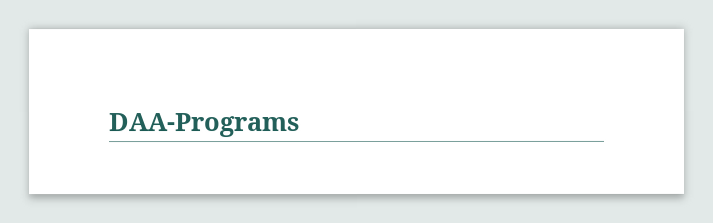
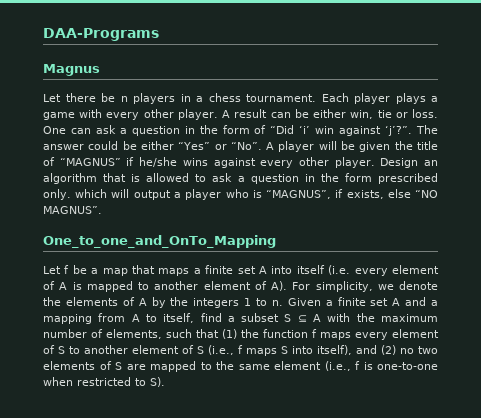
+ Magnus
+ Let there be n players in a chess tournament. Each player plays a game with every other player. A result can be either win, tie or loss. One can ask a question in the form of “Did ‘i’ win against ‘j’?”. The answer could be either “Yes” or “No”. A player will be given the title of “MAGNUS” if he/she wins against every other player. Design an algorithm that is allowed to ask a question in the form prescribed only. which will output a player who is “MAGNUS”, if exists, else “NO MAGNUS”.
+ One_to_one_and_OnTo_Mapping
+ Let f be a map that maps a finite set A into itself (i.e. every element of A is mapped to another element of A). For simplicity, we denote the elements of A by the integers 1 to n. Given a finite set A and a mapping from A to itself, find a subset S ⊆ A with the maximum number of elements, such that (1) the function f maps every element of S to another element of S (i.e., f maps S into itself), and (2) no two elements of S are mapped to the same element (i.e., f is one-to-one when restricted to S).

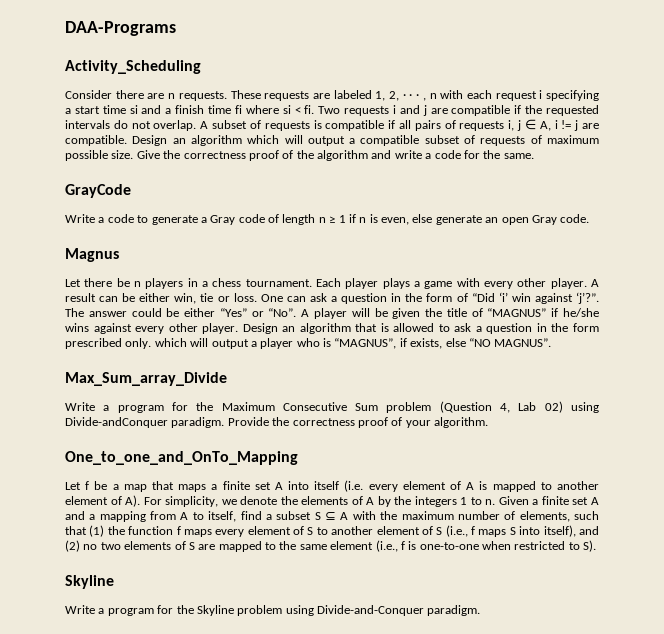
+ Activity_Scheduling
+ Consider there are n requests. These requests are labeled 1, 2, · · · , n with each request i specifying a start time si and a finish time fi where si < fi. Two requests i and j are compatible if the requested intervals do not overlap. A subset of requests is compatible if all pairs of requests i, j ∈ A, i != j are compatible. Design an algorithm which will output a compatible subset of requests of maximum possible size. Give the correctness proof of the algorithm and write a code for the same.
+ GrayCode
+ Write a code to generate a Gray code of length n ≥ 1 if n is even, else generate an open Gray code.
+ Max_Sum_array_Divide
+ Write a program for the Maximum Consecutive Sum problem (Question 4, Lab 02) using Divide-andConquer paradigm. Provide the correctness proof of your algorithm.
  Given a finite set A and a mapping from A to itself, find a subset S ⊆ A with the maximum number of elements, such that (1) the function f maps every element of S to another element of S (i.e., f maps S into itself), and (2) no two elements of S are mapped to the same element (i.e., f is one-to-one when restricted to S).
+ Skyline
+ Write a program for the Skyline problem using Divide-and-Conquer paradigm.

